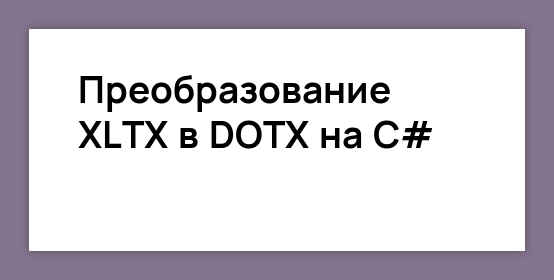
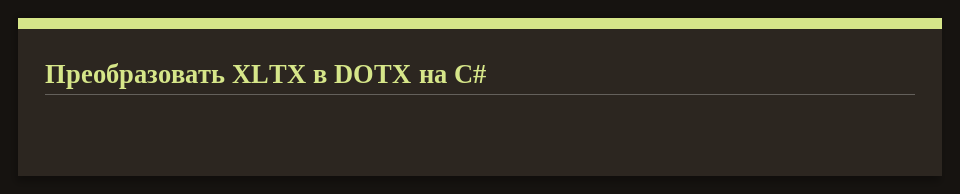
- Преобразование XLTX в DOTX на C#
+ Преобразовать XLTX в DOTX на C#

